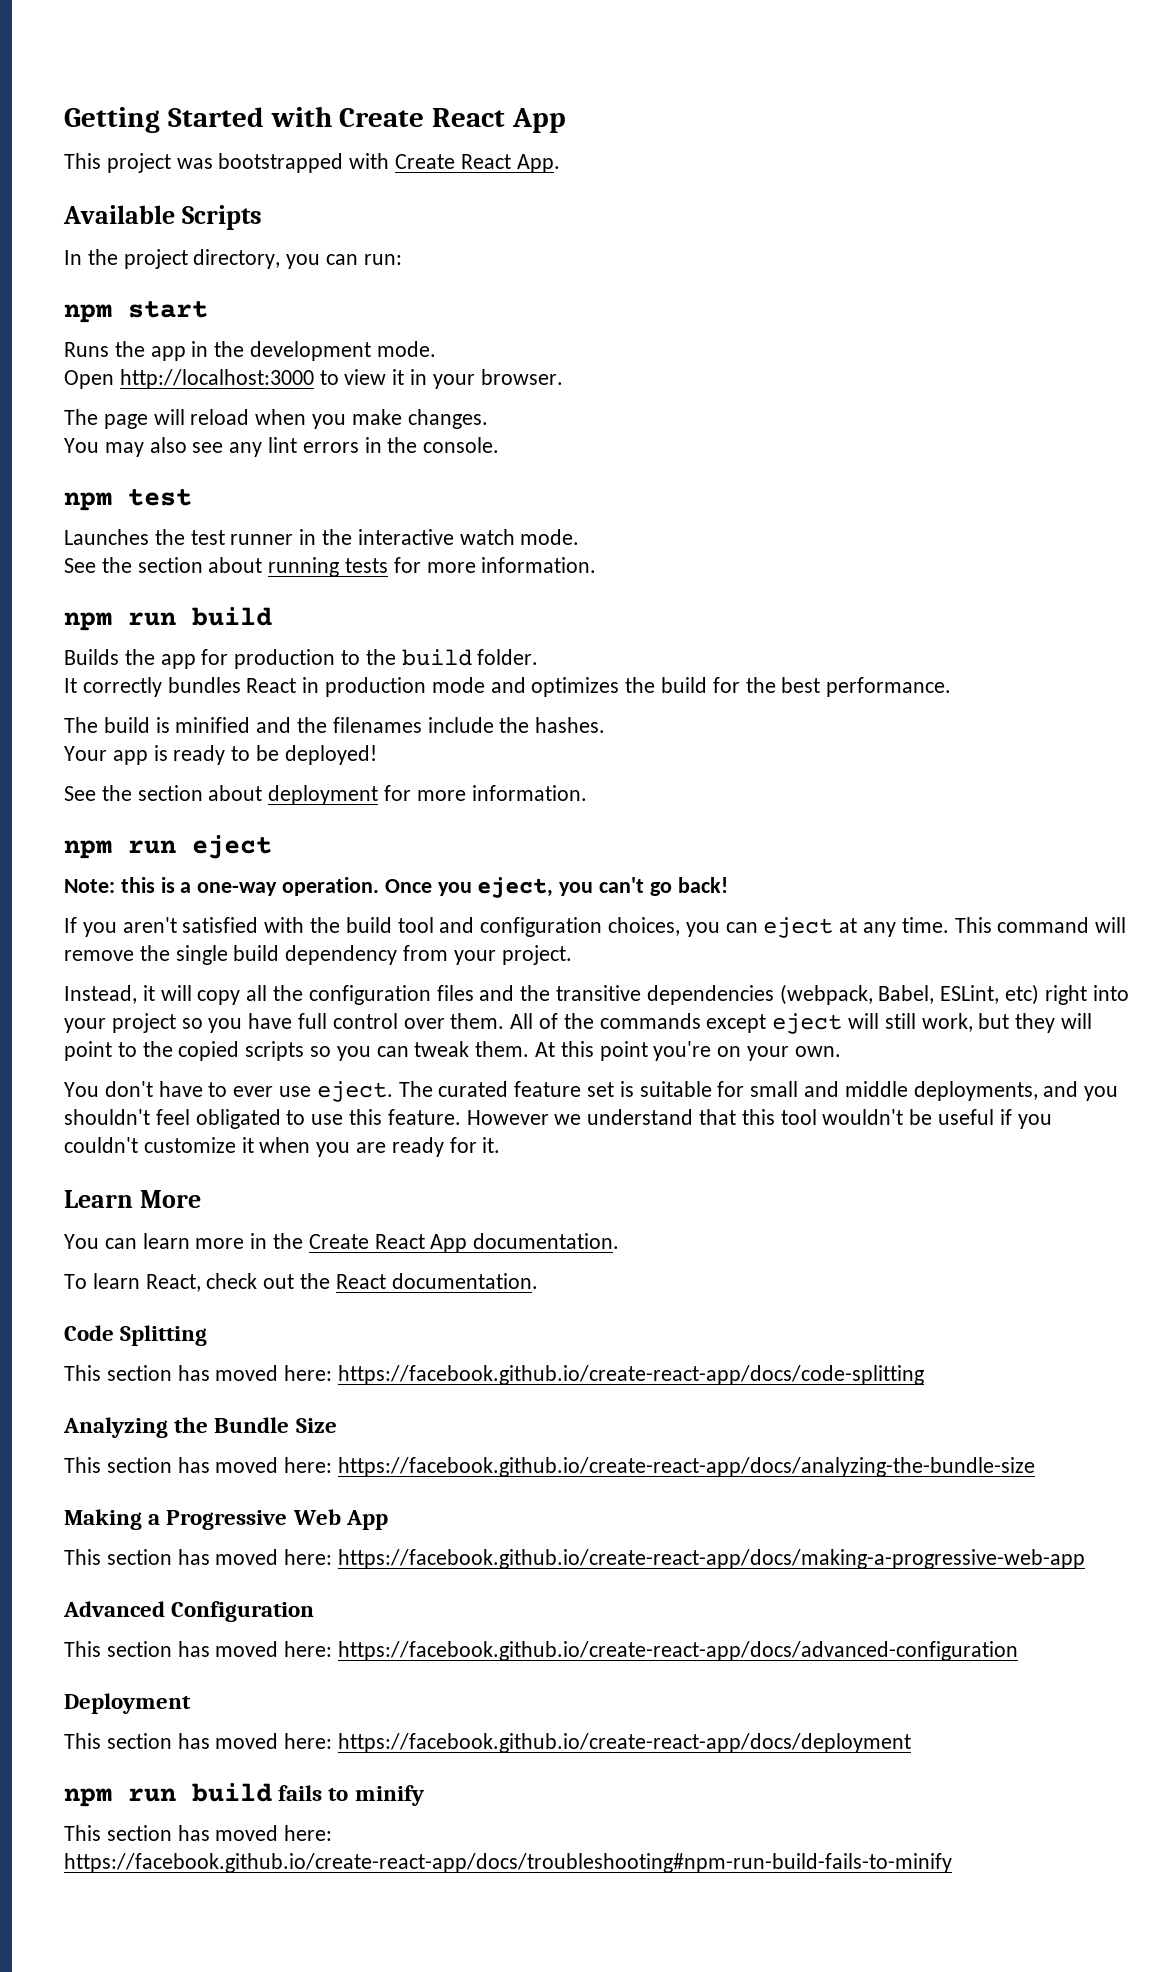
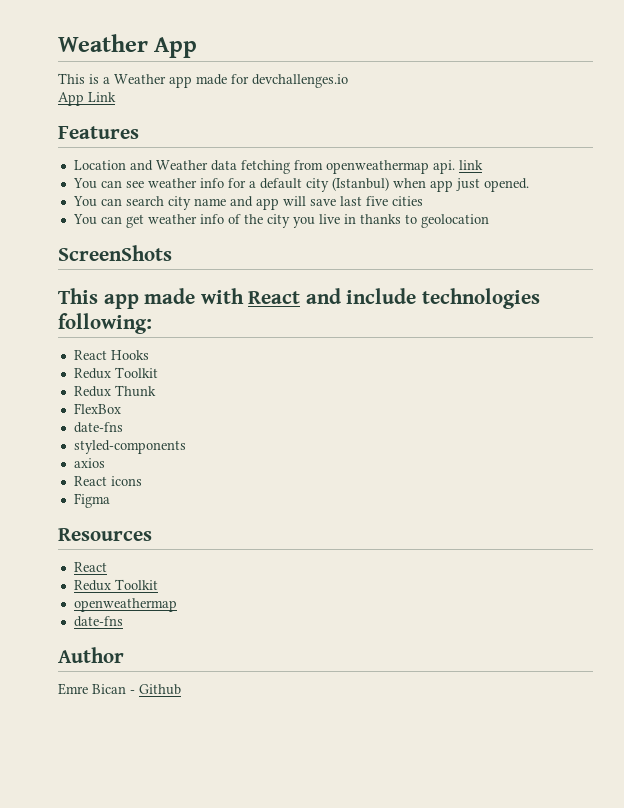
- Getting Started with Create React App
- This project was bootstrapped with Create React App.
- Available Scripts
- In the project directory, you can run:
- npm start
- Runs the app in the development mode.
- Open http://localhost:3000 to view it in your browser.
- The page will reload when you make changes.
- You may also see any lint errors in the console.
- npm test
- Launches the test runner in the interactive watch mode.
- See the section about running tests for more information.
- npm run build
- Builds the app for production to the build folder.
- It correctly bundles React in production mode and optimizes the build for the best performance.
- The build is minified and the filenames include the hashes.
- Your app is ready to be deployed!
- See the section about deployment for more information.
- npm run eject
- Note: this is a one-way operation. Once you eject, you can't go back!
- If you aren't satisfied with the build tool and configuration choices, you can eject at any time. This command will remove the single build dependency from your project.
- Instead, it will copy all the configuration files and the transitive dependencies (webpack, Babel, ESLint, etc) right into your project so you have full control over them. All of the commands except eject will still work, but they will point to the copied scripts so you can tweak them. At this point you're on your own.
- You don't have to ever use eject. The curated feature set is suitable for small and middle deployments, and you shouldn't feel obligated to use this feature. However we understand that this tool wouldn't be useful if you couldn't customize it when you are ready for it.
- Learn More
- You can learn more in the Create React App documentation.
- To learn React, check out the React documentation.
- Code Splitting
- This section has moved here: https://facebook.github.io/create-react-app/docs/code-splitting
- Analyzing the Bundle Size
- This section has moved here: https://facebook.github.io/create-react-app/docs/analyzing-the-bundle-size
- Making a Progressive Web App
- This section has moved here: https://facebook.github.io/create-react-app/docs/making-a-progressive-web-app
- Advanced Configuration
- This section has moved here: https://facebook.github.io/create-react-app/docs/advanced-configuration
- Deployment
- This section has moved here: https://facebook.github.io/create-react-app/docs/deployment
- npm run build fails to minify
- This section has moved here: https://facebook.github.io/create-react-app/docs/troubleshooting#npm-run-build-fails-to-minify
+ Weather App
+ This is a Weather app made for devchallenges.io
+ App Link
+ Features
+ Location and Weather data fetching from openweathermap api. link
+ You can see weather info for a default city (Istanbul) when app just opened.
+ You can search city name and app will save last five cities
+ You can get weather info of the city you live in thanks to geolocation
+ ScreenShots
+ This app made with React and include technologies following:
+ React Hooks
+ Redux Toolkit
+ Redux Thunk
+ FlexBox
+ date-fns
+ styled-components
+ axios
+ React icons
+ Figma
+ Resources
+ React
+ Redux Toolkit
+ openweathermap
+ date-fns
+ Author
+ Emre Bican - Github

